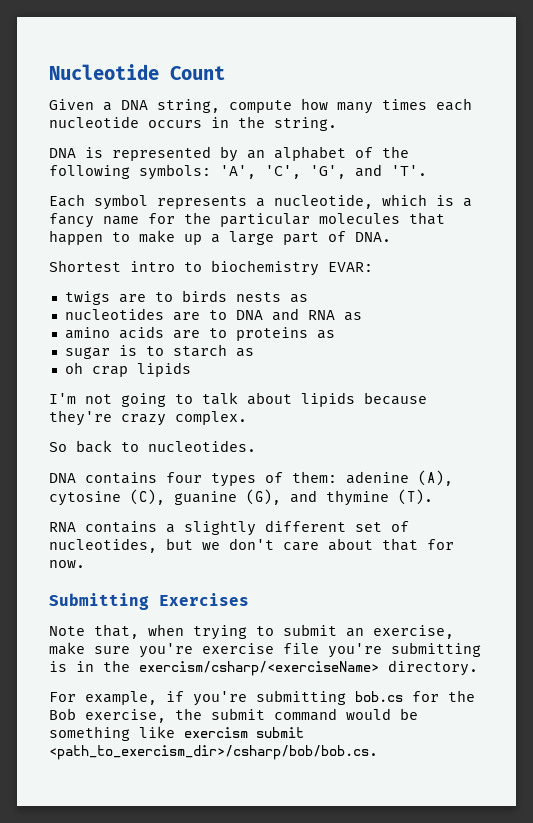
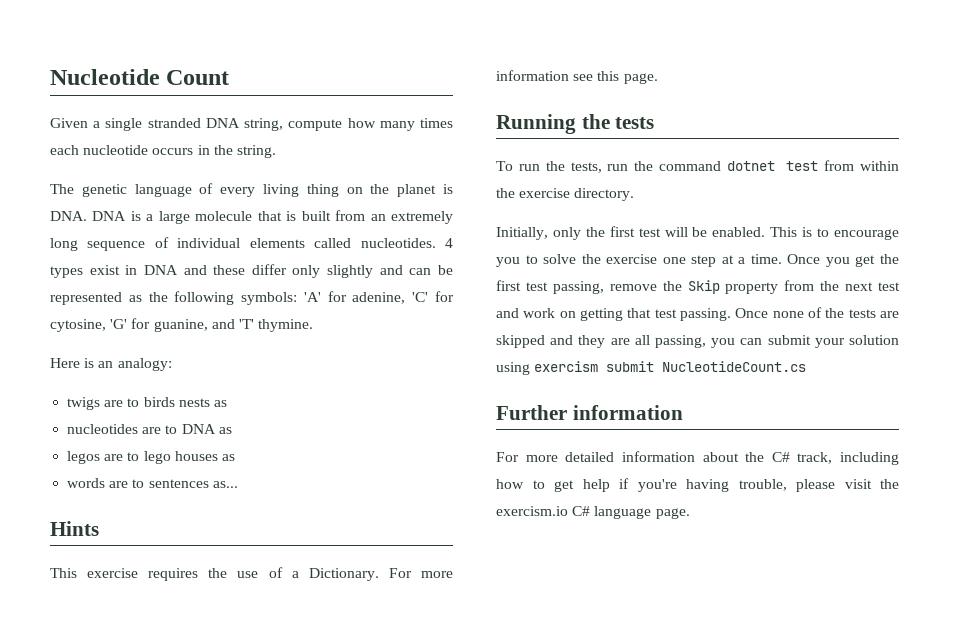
- Given a DNA string, compute how many times each nucleotide occurs in the string.
+ Given a single stranded DNA string, compute how many times each nucleotide occurs in the string.
- DNA is represented by an alphabet of the following symbols: 'A', 'C', 'G', and 'T'.
- Each symbol represents a nucleotide, which is a fancy name for the particular molecules that happen to make up a large part of DNA.
- Shortest intro to biochemistry EVAR:
+ The genetic language of every living thing on the planet is DNA. DNA is a large molecule that is built from an extremely long sequence of individual elements called nucleotides. 4 types exist in DNA and these differ only slightly and can be represented as the following symbols: 'A' for adenine, 'C' for cytosine, 'G' for guanine, and 'T' thymine.
+ Here is an analogy:
- nucleotides are to DNA and RNA as
- amino acids are to proteins as
- sugar is to starch as
- oh crap lipids
- I'm not going to talk about lipids because they're crazy complex.
- So back to nucleotides.
- DNA contains four types of them: adenine (A), cytosine (C), guanine (G), and thymine (T).
- RNA contains a slightly different set of nucleotides, but we don't care about that for now.
- Submitting Exercises
- Note that, when trying to submit an exercise, make sure you're exercise file you're submitting is in the exercism/csharp/<exerciseName> directory.
- For example, if you're submitting bob.cs for the Bob exercise, the submit command would be something like exercism submit <path_to_exercism_dir>/csharp/bob/bob.cs.
+ nucleotides are to DNA as
+ legos are to lego houses as
+ words are to sentences as...
+ Hints
+ This exercise requires the use of a Dictionary. For more information see this page.
+ Running the tests
+ To run the tests, run the command dotnet test from within the exercise directory.
+ Initially, only the first test will be enabled. This is to encourage you to solve the exercise one step at a time. Once you get the first test passing, remove the Skip property from the next test and work on getting that test passing. Once none of the tests are skipped and they are all passing, you can submit your solution using exercism submit NucleotideCount.cs
+ Further information
+ For more detailed information about the C# track, including how to get help if you're having trouble, please visit the exercism.io C# language page.

